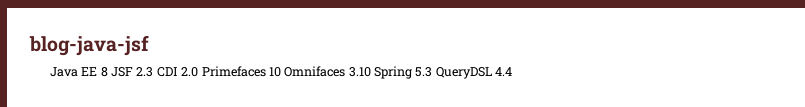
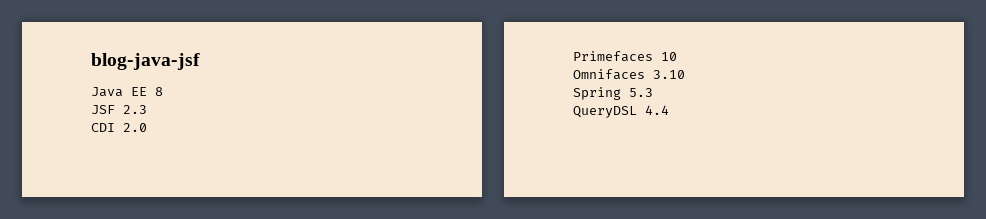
- Java EE 8 JSF 2.3 CDI 2.0 Primefaces 10 Omnifaces 3.10 Spring 5.3 QueryDSL 4.4
+ Java EE 8
+ JSF 2.3
+ CDI 2.0
+ Primefaces 10
+ Omnifaces 3.10
+ Spring 5.3
+ QueryDSL 4.4

